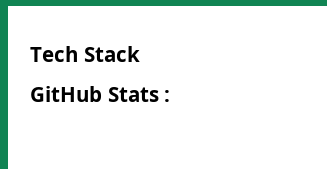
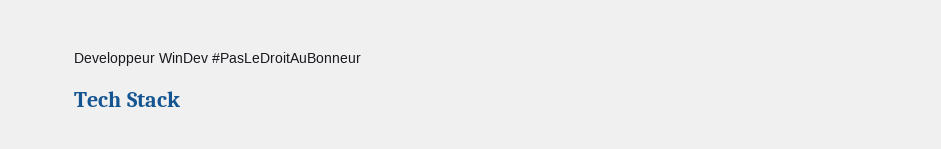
+ Developpeur WinDev #PasLeDroitAuBonneur
- GitHub Stats :

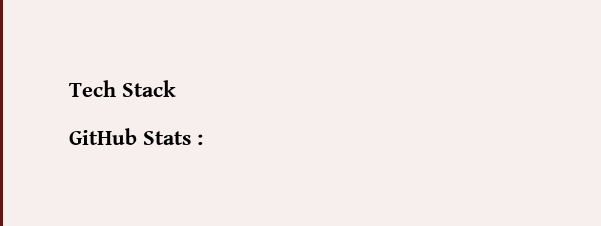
- Developpeur WinDev #PasLeDroitAuBonneur
+ GitHub Stats :

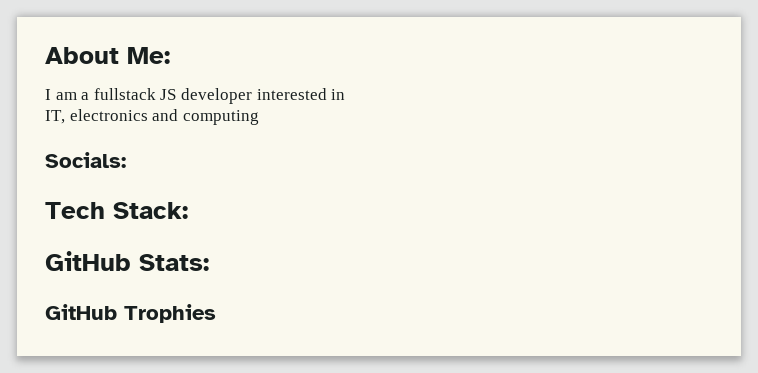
- Tech Stack
- GitHub Stats :
+ About Me:
+ I am a fullstack JS developer interested in
+ IT, electronics and computing
+ Socials:
+ Tech Stack:
+ GitHub Stats:
+ GitHub Trophies

